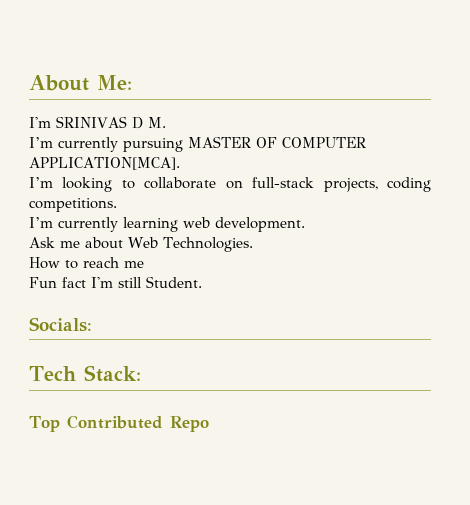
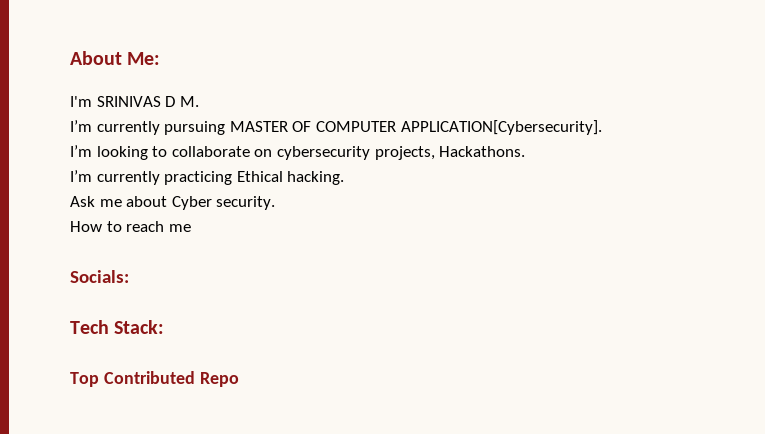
- I’m currently pursuing MASTER OF COMPUTER APPLICATION[MCA].
+ I’m currently pursuing MASTER OF COMPUTER APPLICATION[Cybersecurity].
- I’m looking to collaborate on full-stack projects, coding competitions.
- I’m currently learning web development.
+ I’m looking to collaborate on cybersecurity projects, Hackathons.
+ I’m currently practicing Ethical hacking.
- Ask me about Web Technologies.
+ Ask me about Cyber security.
- Fun fact I'm still Student.

